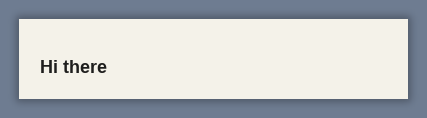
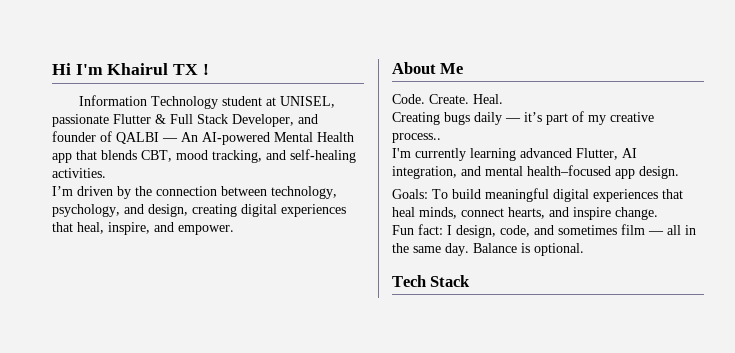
- Hi there
+ Hi I'm Khairul TX !
+ Information Technology student at UNISEL, passionate Flutter & Full Stack Developer, and founder of QALBI — An AI-powered Mental Health app that blends CBT, mood tracking, and self-healing activities.
+ I’m driven by the connection between technology, psychology, and design, creating digital experiences that heal, inspire, and empower.
+ About Me
+ Code. Create. Heal.
+ Creating bugs daily — it’s part of my creative process..
+ I'm currently learning advanced Flutter, AI integration, and mental health–focused app design.
+ Goals: To build meaningful digital experiences that heal minds, connect hearts, and inspire change.
+ Fun fact: I design, code, and sometimes film — all in the same day. Balance is optional.
+ Tech Stack

